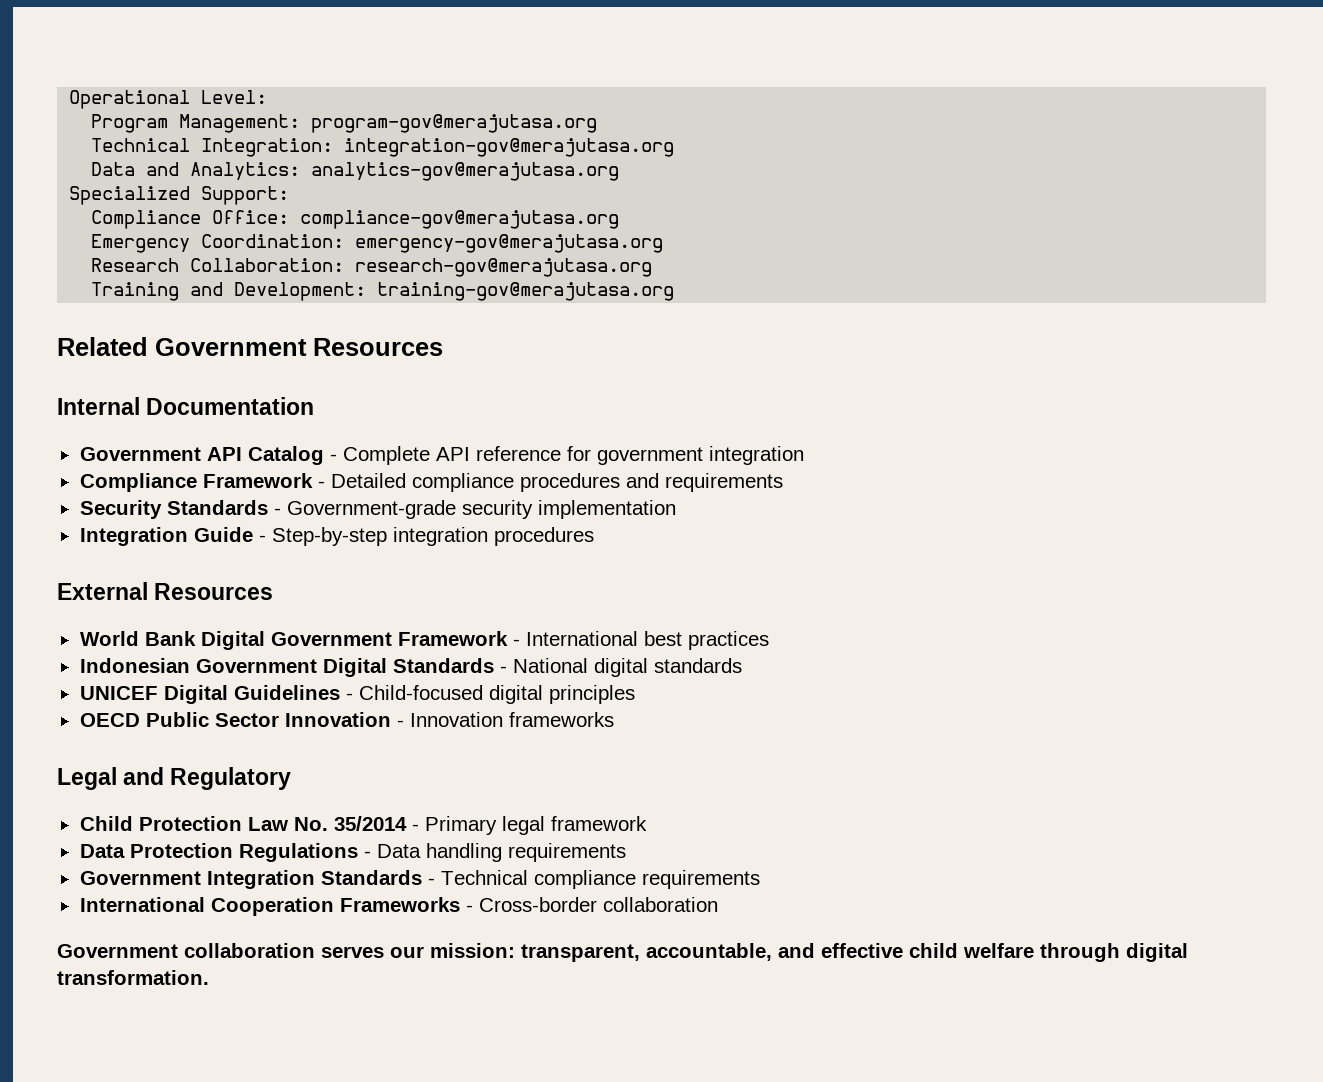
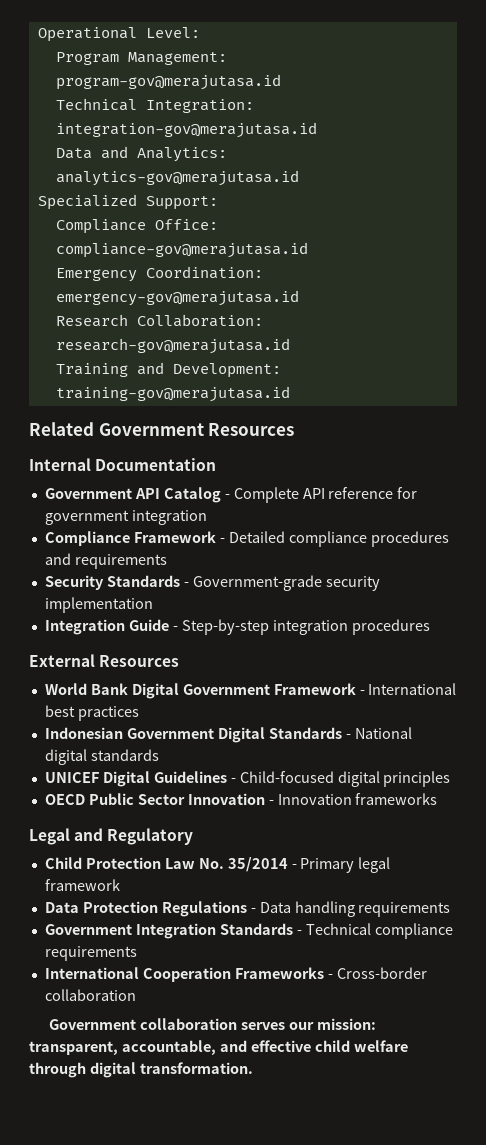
- Program Management: program-gov@merajutasa.org
+ Program Management: program-gov@merajutasa.id
- Technical Integration: integration-gov@merajutasa.org
+ Technical Integration: integration-gov@merajutasa.id
- Data and Analytics: analytics-gov@merajutasa.org
+ Data and Analytics: analytics-gov@merajutasa.id
- Compliance Office: compliance-gov@merajutasa.org
+ Compliance Office: compliance-gov@merajutasa.id
- Emergency Coordination: emergency-gov@merajutasa.org
+ Emergency Coordination: emergency-gov@merajutasa.id
- Research Collaboration: research-gov@merajutasa.org
+ Research Collaboration: research-gov@merajutasa.id
- Training and Development: training-gov@merajutasa.org
+ Training and Development: training-gov@merajutasa.id

